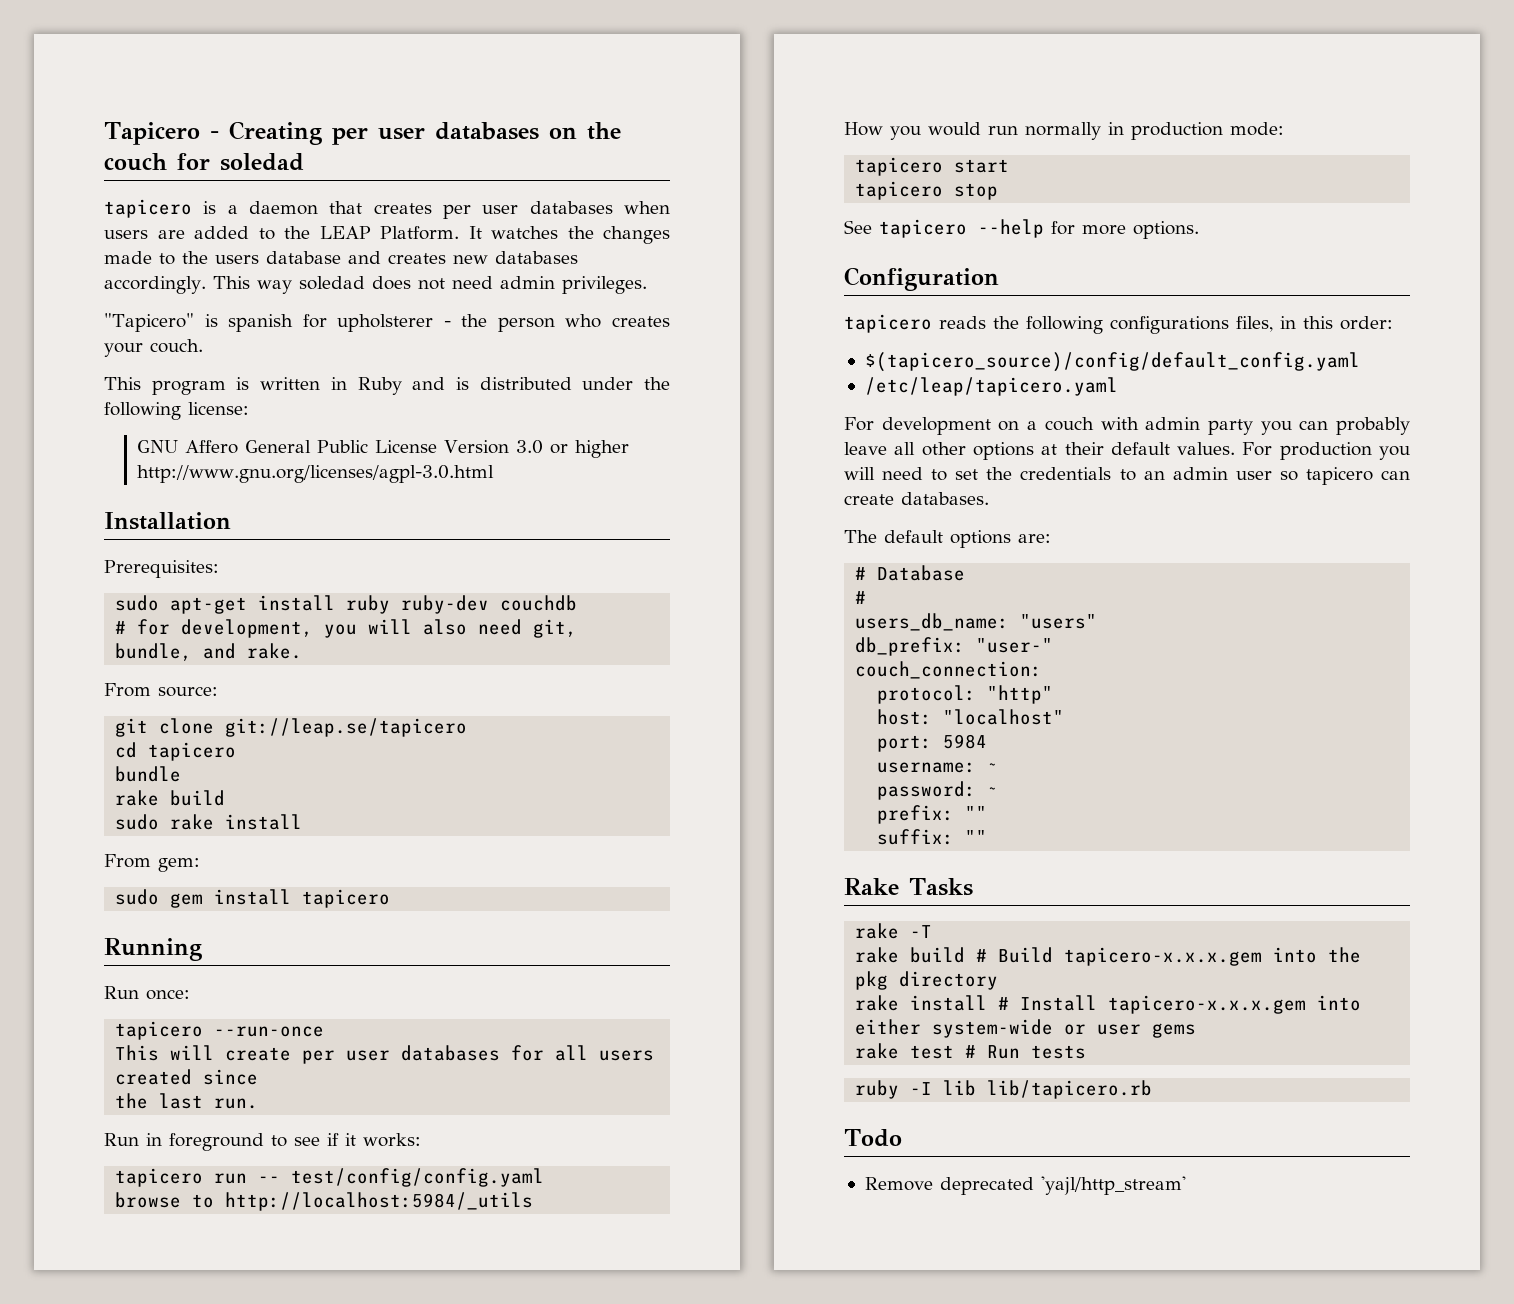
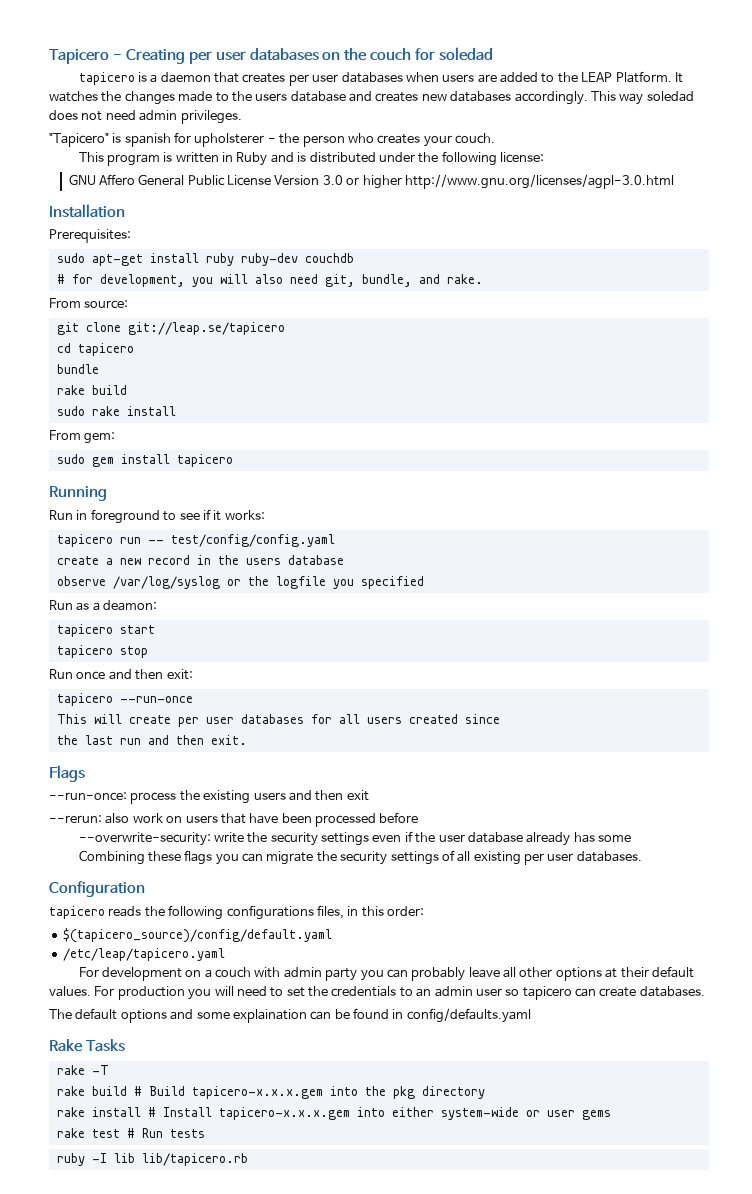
- Run once:
+ Run in foreground to see if it works:
+ tapicero run -- test/config/config.yaml
+ create a new record in the users database
+ observe /var/log/syslog or the logfile you specified
+ Run as a deamon:
+ tapicero start
+ tapicero stop
+ Run once and then exit:
- the last run.
- Run in foreground to see if it works:
- tapicero run -- test/config/config.yaml
- browse to http://localhost:5984/_utils
- How you would run normally in production mode:
- tapicero start
- tapicero stop
- See tapicero --help for more options.
+ the last run and then exit.
+ Flags
+ --run-once: process the existing users and then exit
+ --rerun: also work on users that have been processed before
+ --overwrite-security: write the security settings even if the user database already has some
+ Combining these flags you can migrate the security settings of all existing per user databases.
- $(tapicero_source)/config/default_config.yaml
+ $(tapicero_source)/config/default.yaml
- The default options are:
- # Database
- #
- users_db_name: "users"
- db_prefix: "user-"
- couch_connection:
- protocol: "http"
- host: "localhost"
- port: 5984
- username: ~
- password: ~
- prefix: ""
- suffix: ""
+ The default options and some explaination can be found in config/defaults.yaml
- Todo
- Remove deprecated 'yajl/http_stream'

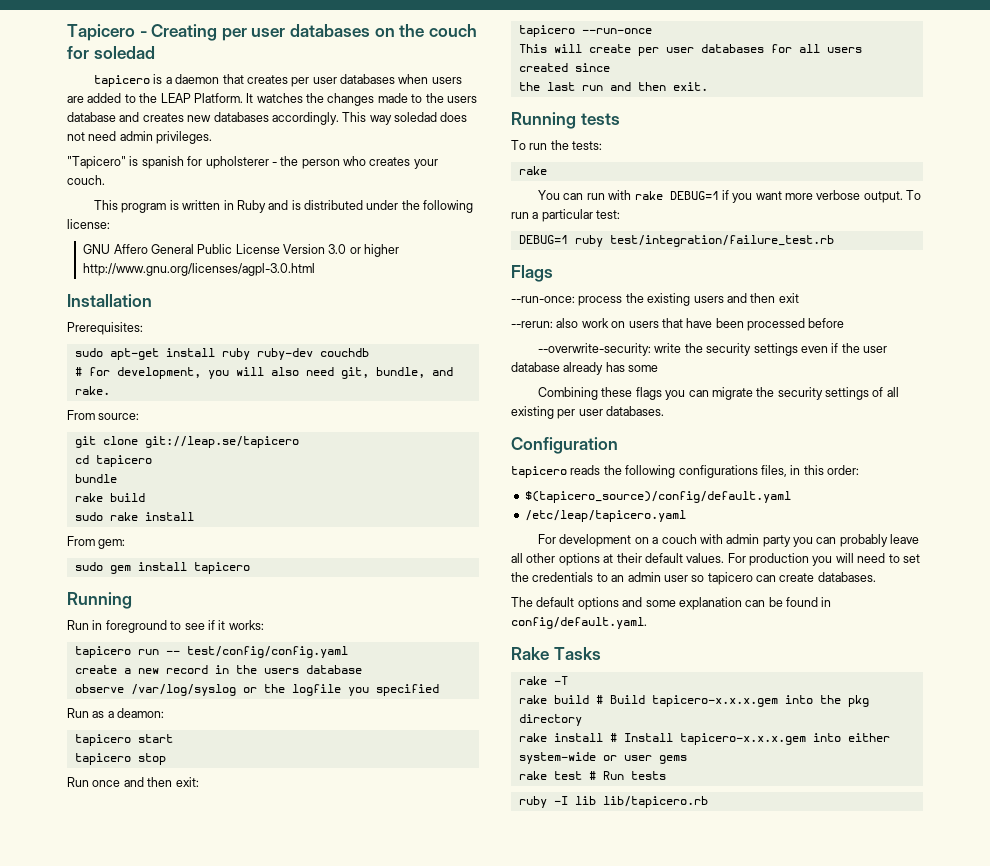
+ Running tests
+ To run the tests:
+ rake
+ You can run with rake DEBUG=1 if you want more verbose output. To run a particular test:
+ DEBUG=1 ruby test/integration/failure_test.rb
- The default options and some explaination can be found in config/defaults.yaml
+ The default options and some explanation can be found in config/default.yaml.

